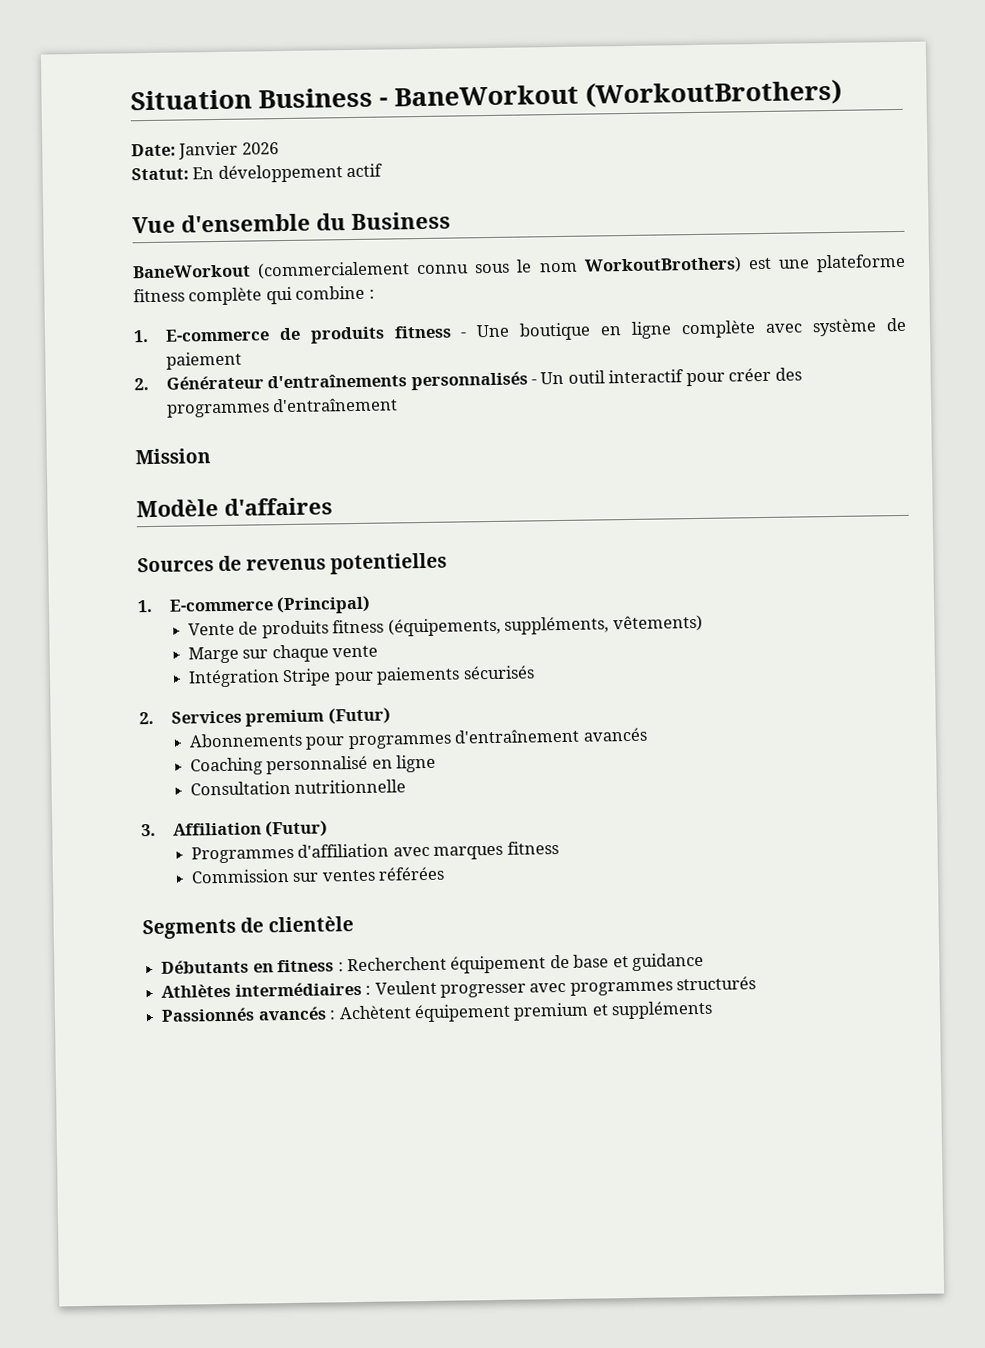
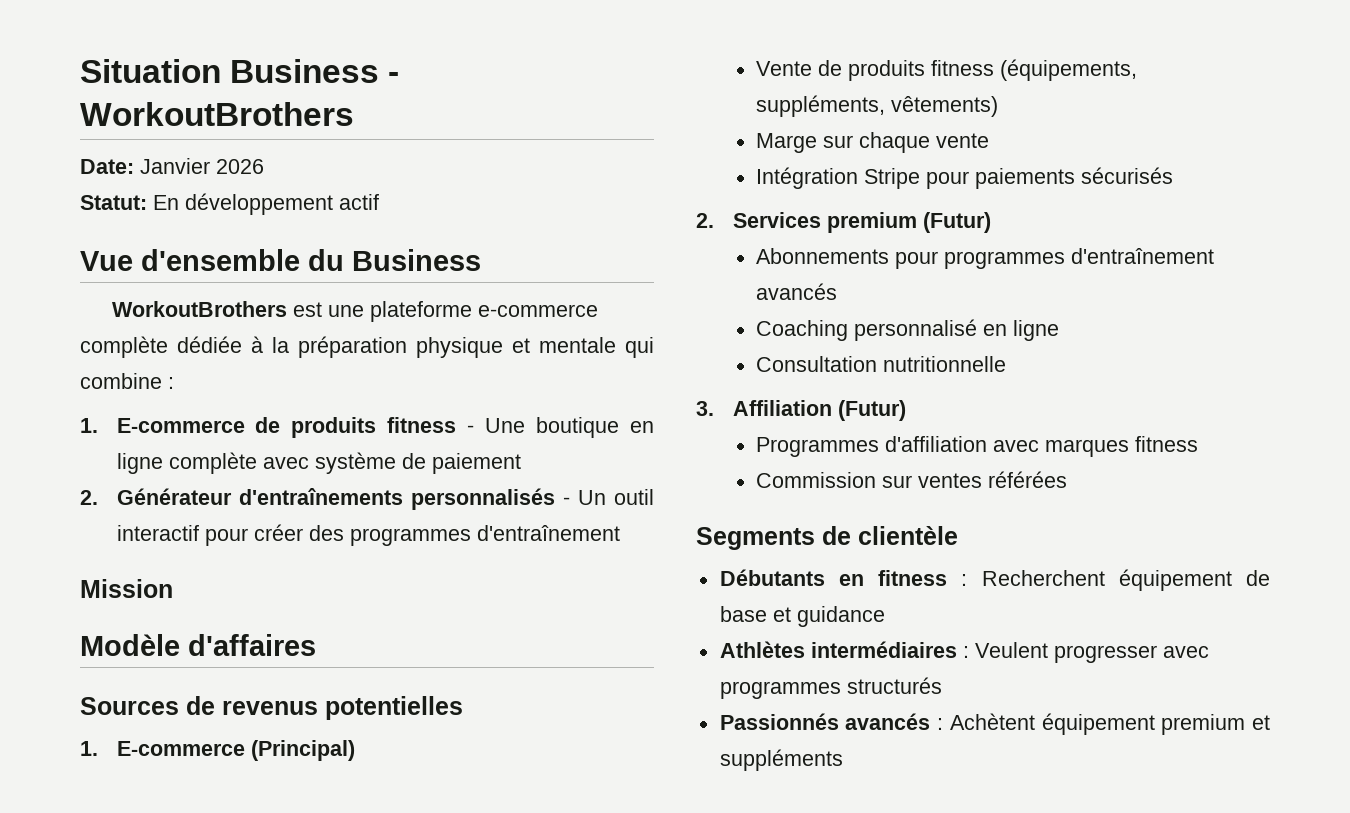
- Situation Business - BaneWorkout (WorkoutBrothers)
+ Situation Business - WorkoutBrothers
- BaneWorkout (commercialement connu sous le nom WorkoutBrothers) est une plateforme fitness complète qui combine :
+ WorkoutBrothers est une plateforme e-commerce complète dédiée à la préparation physique et mentale qui combine :

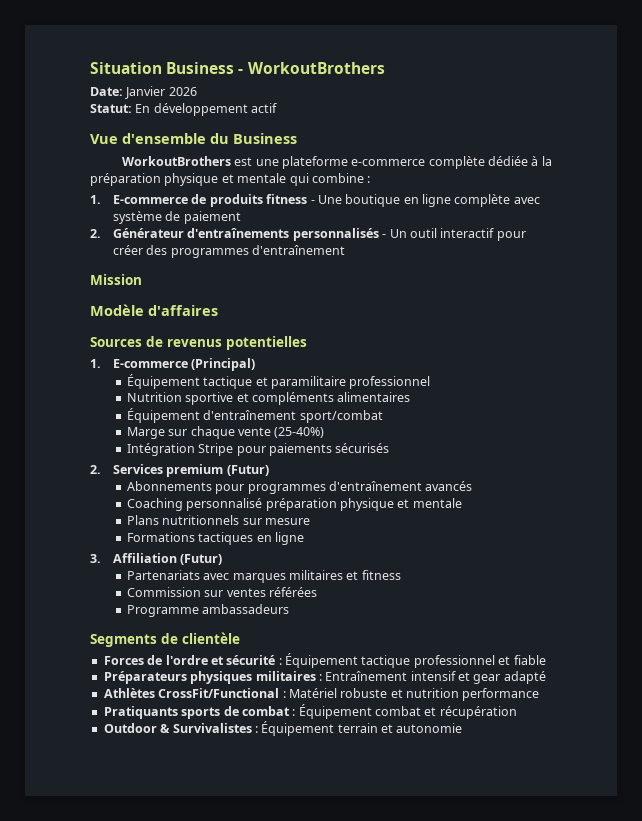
- Vente de produits fitness (équipements, suppléments, vêtements)
+ Équipement tactique et paramilitaire professionnel
+ Nutrition sportive et compléments alimentaires
+ Équipement d'entraînement sport/combat
- Marge sur chaque vente
+ Marge sur chaque vente (25-40%)
- Coaching personnalisé en ligne
- Consultation nutritionnelle
+ Coaching personnalisé préparation physique et mentale
+ Plans nutritionnels sur mesure
+ Formations tactiques en ligne
- Programmes d'affiliation avec marques fitness
+ Partenariats avec marques militaires et fitness
+ Programme ambassadeurs
- Débutants en fitness : Recherchent équipement de base et guidance
- Athlètes intermédiaires : Veulent progresser avec programmes structurés
- Passionnés avancés : Achètent équipement premium et suppléments
+ Forces de l'ordre et sécurité : Équipement tactique professionnel et fiable
+ Préparateurs physiques militaires : Entraînement intensif et gear adapté
+ Athlètes CrossFit/Functional : Matériel robuste et nutrition performance
+ Pratiquants sports de combat : Équipement combat et récupération
+ Outdoor & Survivalistes : Équipement terrain et autonomie

